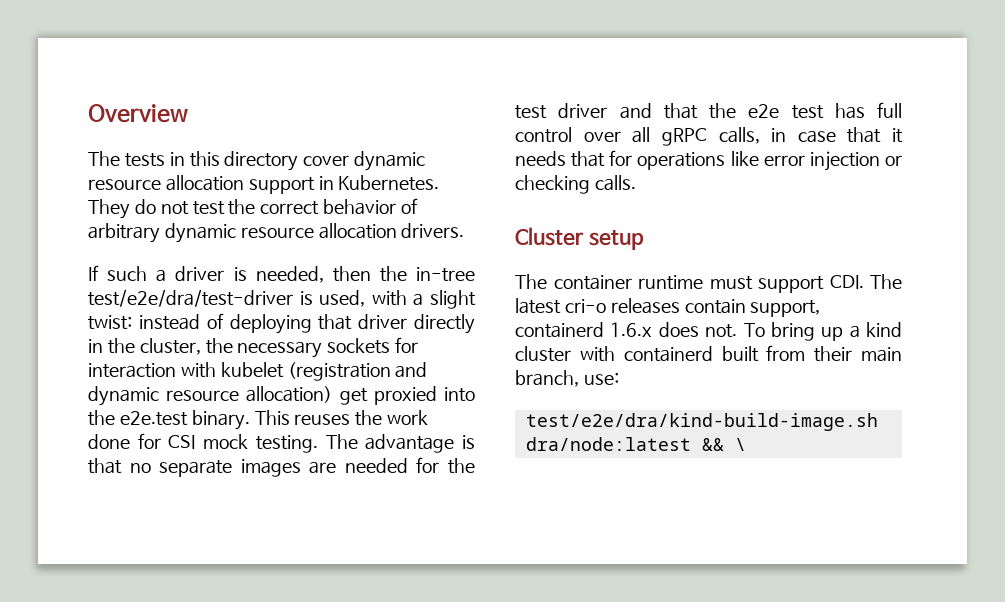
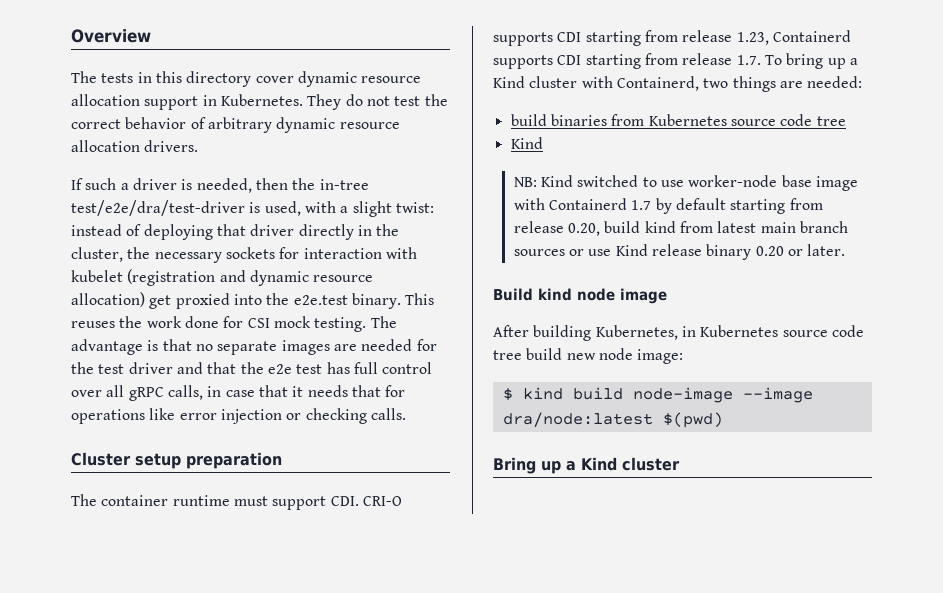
- Cluster setup
+ Cluster setup preparation
- The container runtime must support CDI. The latest cri-o releases contain support, containerd 1.6.x does not. To bring up a kind cluster with containerd built from their main branch, use:
- test/e2e/dra/kind-build-image.sh dra/node:latest && \
+ The container runtime must support CDI. CRI-O supports CDI starting from release 1.23, Containerd supports CDI starting from release 1.7. To bring up a Kind cluster with Containerd, two things are needed:
+ build binaries from Kubernetes source code tree
+ Kind
+ NB: Kind switched to use worker-node base image with Containerd 1.7 by default starting from release 0.20, build kind from latest main branch sources or use Kind release binary 0.20 or later.
+ Build kind node image
+ After building Kubernetes, in Kubernetes source code tree build new node image:
+ $ kind build node-image --image dra/node:latest $(pwd)
+ Bring up a Kind cluster

